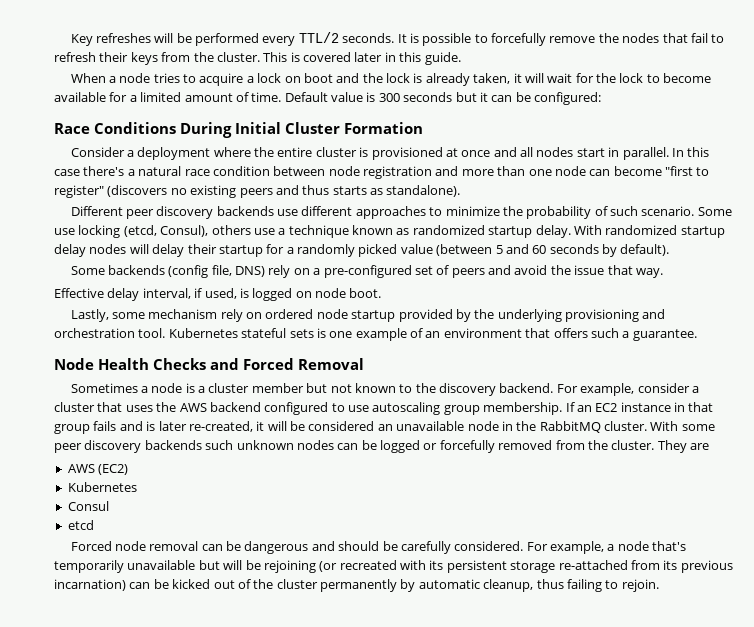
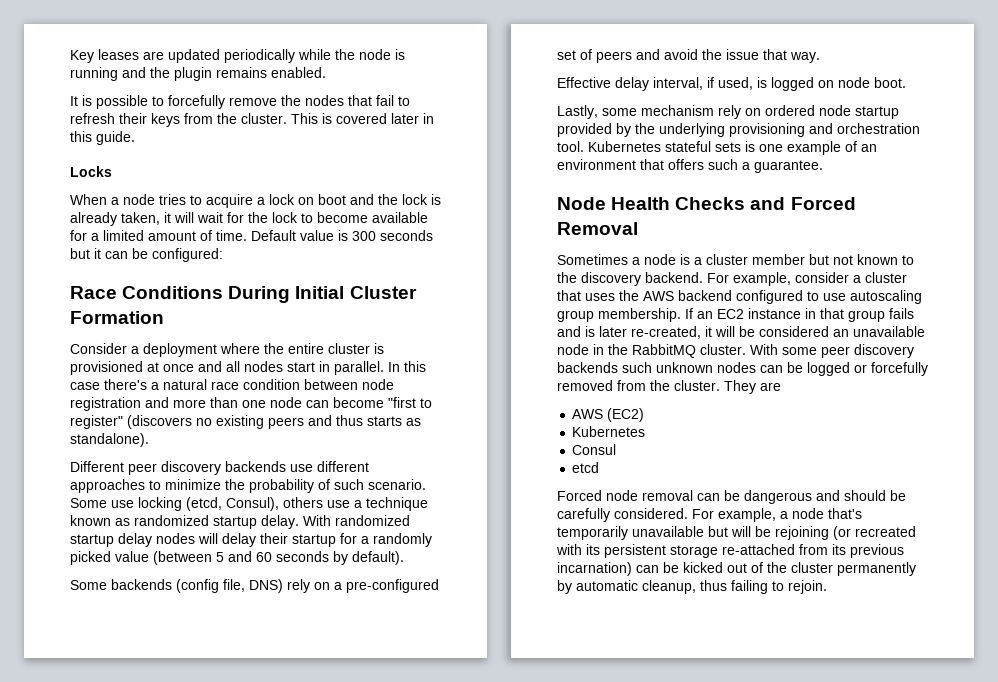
- Key refreshes will be performed every TTL/2 seconds. It is possible to forcefully remove the nodes that fail to refresh their keys from the cluster.
+ Key leases are updated periodically while the node is running and the plugin remains enabled.
+ It is possible to forcefully remove the nodes that fail to refresh their keys from the cluster.
+ Locks

